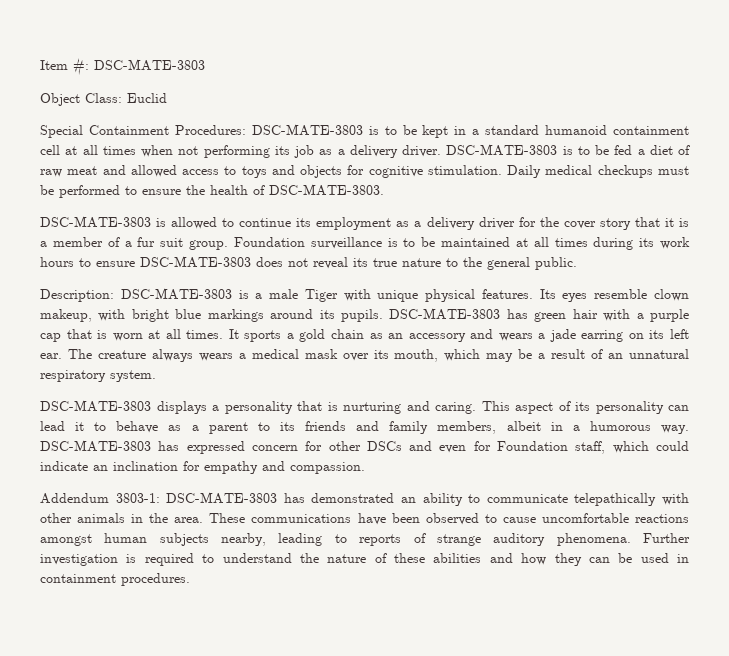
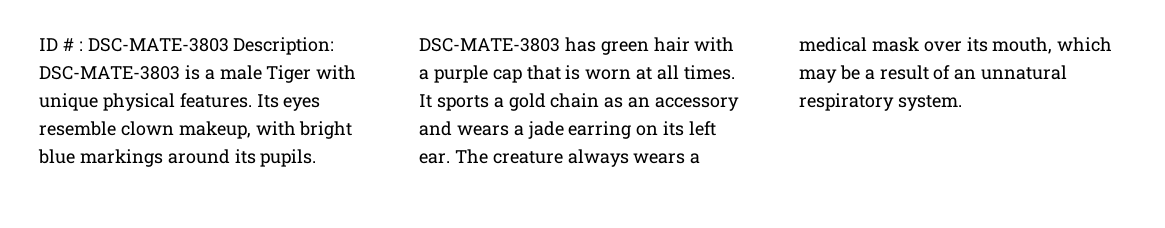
- Item #: DSC-MATE-3803
- Object Class: Euclid
- Special Containment Procedures: DSC-MATE-3803 is to be kept in a standard humanoid containment cell at all times when not performing its job as a delivery driver. DSC-MATE-3803 is to be fed a diet of raw meat and allowed access to toys and objects for cognitive stimulation. Daily medical checkups must be performed to ensure the health of DSC-MATE-3803.
- DSC-MATE-3803 is allowed to continue its employment as a delivery driver for the cover story that it is a member of a fur suit group. Foundation surveillance is to be maintained at all times during its work hours to ensure DSC-MATE-3803 does not reveal its true nature to the general public.
- Description: DSC-MATE-3803 is a male Tiger with unique physical features.
+ ID # : DSC-MATE-3803 Description: DSC-MATE-3803 is a male Tiger with unique physical features.
- DSC-MATE-3803 displays a personality that is nurturing and caring. This aspect of its personality can lead it to behave as a parent to its friends and family members, albeit in a humorous way. DSC-MATE-3803 has expressed concern for other DSCs and even for Foundation staff, which could indicate an inclination for empathy and compassion.
- Addendum 3803-1: DSC-MATE-3803 has demonstrated an ability to communicate telepathically with other animals in the area. These communications have been observed to cause uncomfortable reactions amongst human subjects nearby, leading to reports of strange auditory phenomena. Further investigation is required to understand the nature of these abilities and how they can be used in containment procedures.

